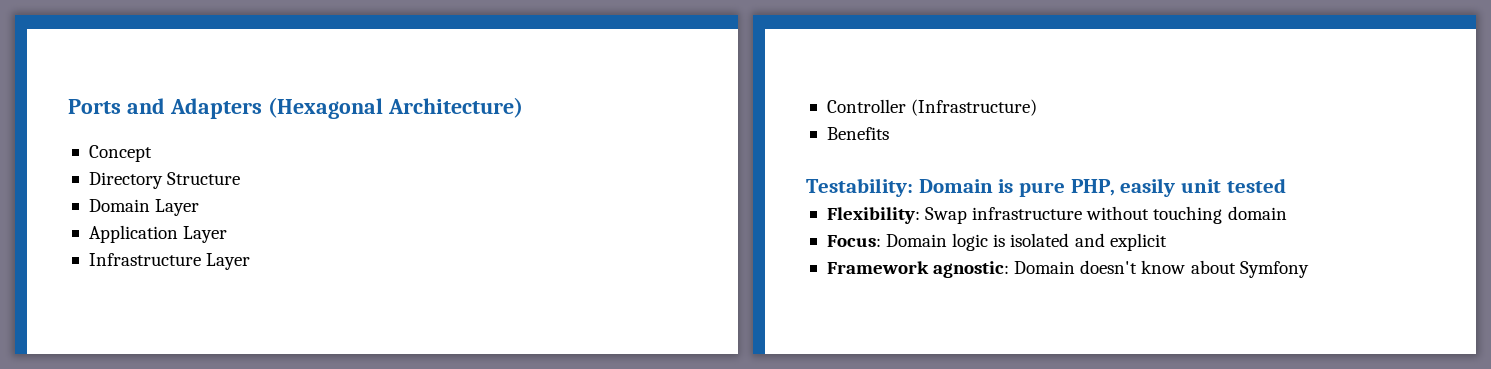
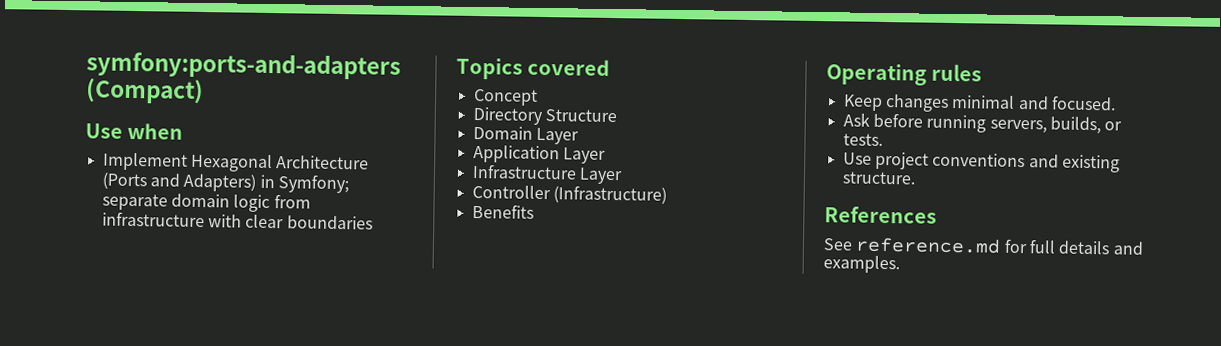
- Ports and Adapters (Hexagonal Architecture)
+ symfony:ports-and-adapters (Compact)
+ Use when
+ Implement Hexagonal Architecture (Ports and Adapters) in Symfony; separate domain logic from infrastructure with clear boundaries
+ Topics covered
- Testability: Domain is pure PHP, easily unit tested
- Flexibility: Swap infrastructure without touching domain
- Focus: Domain logic is isolated and explicit
- Framework agnostic: Domain doesn't know about Symfony
+ Operating rules
+ Keep changes minimal and focused.
+ Ask before running servers, builds, or tests.
+ Use project conventions and existing structure.
+ References
+ See reference.md for full details and examples.

